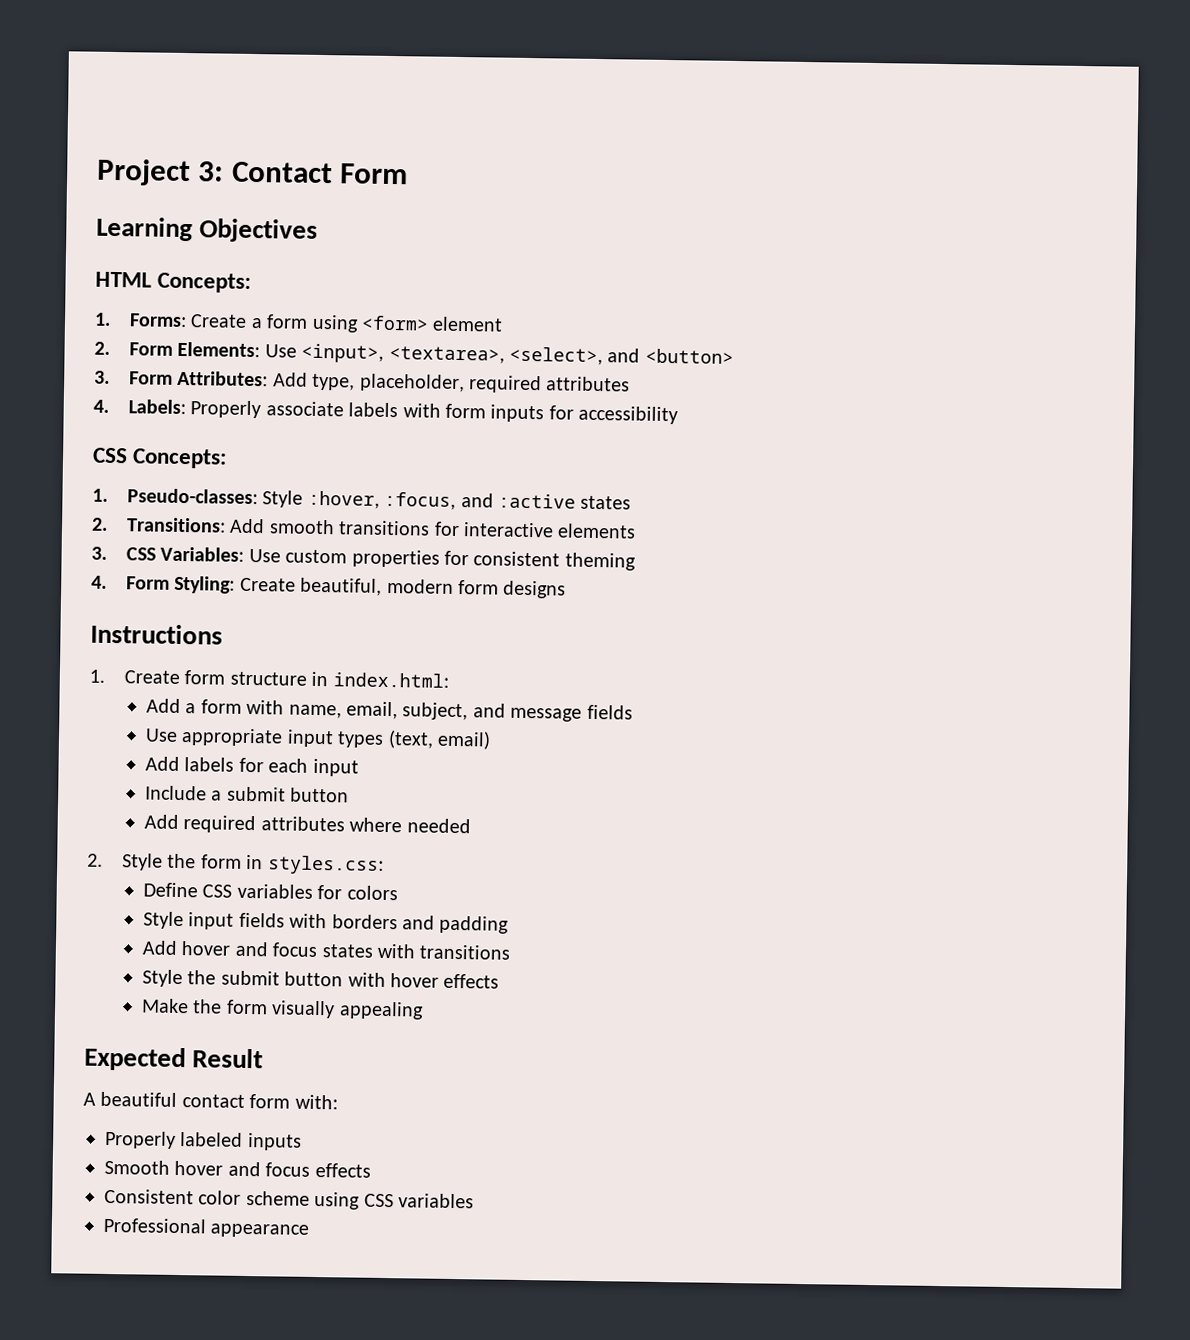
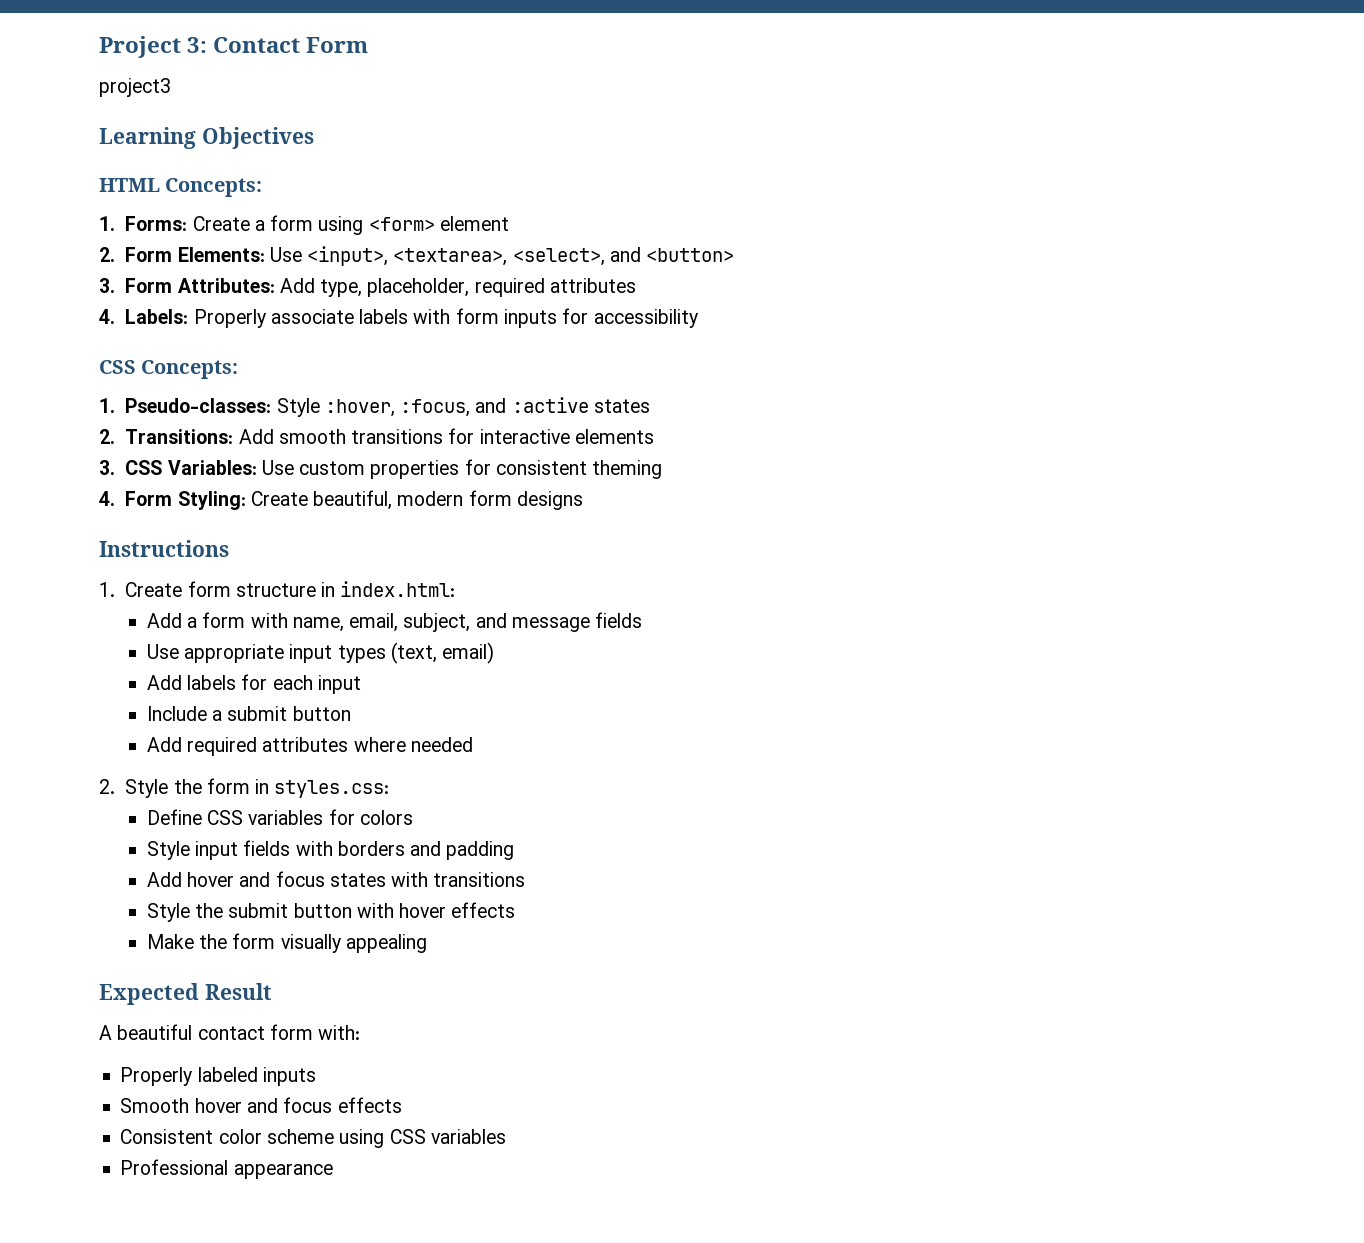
+ project3

